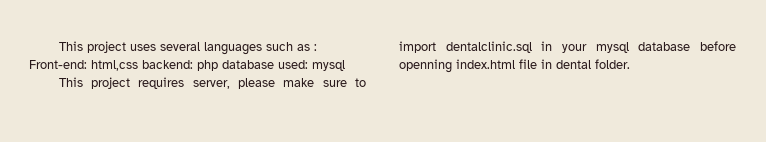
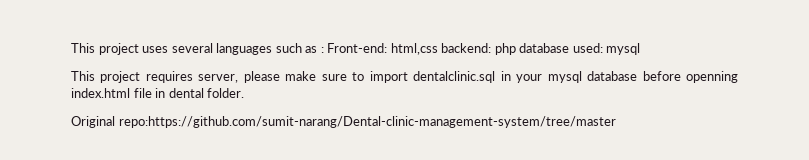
+ Original repo:https://github.com/sumit-narang/Dental-clinic-management-system/tree/master

